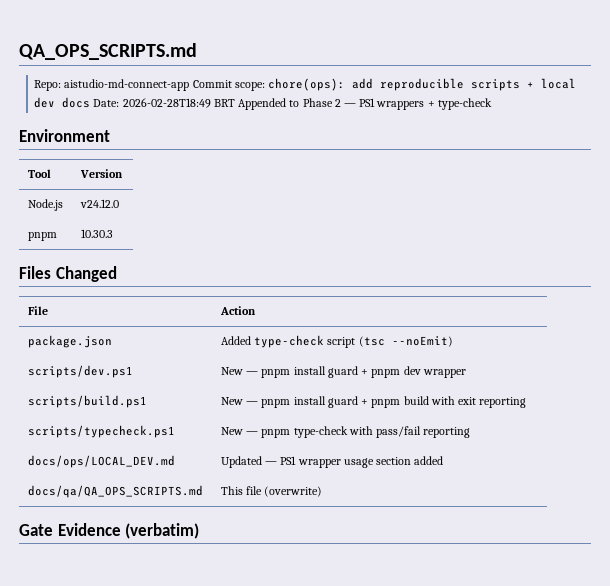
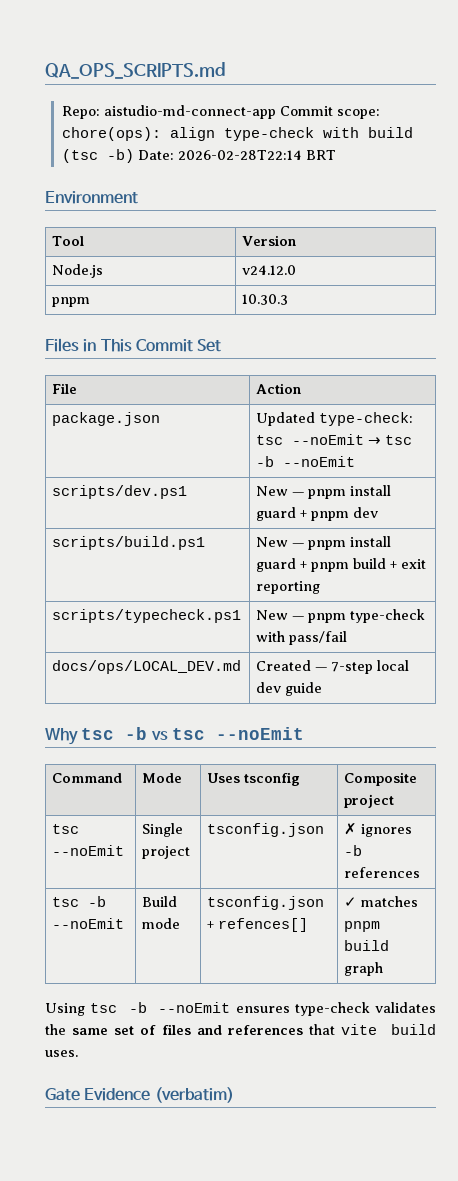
- Repo: aistudio-md-connect-app Commit scope: chore(ops): add reproducible scripts + local dev docs Date: 2026-02-28T18:49 BRT Appended to Phase 2 — PS1 wrappers + type-check
+ Repo: aistudio-md-connect-app Commit scope: chore(ops): align type-check with build (tsc -b) Date: 2026-02-28T22:14 BRT
- Files Changed
+ Files in This Commit Set
- package.json | Added type-check script (tsc --noEmit)
+ package.json | Updated type-check: tsc --noEmit → tsc -b --noEmit
- scripts/dev.ps1 | New — pnpm install guard + pnpm dev wrapper
+ scripts/dev.ps1 | New — pnpm install guard + pnpm dev
- scripts/build.ps1 | New — pnpm install guard + pnpm build with exit reporting
+ scripts/build.ps1 | New — pnpm install guard + pnpm build + exit reporting
- scripts/typecheck.ps1 | New — pnpm type-check with pass/fail reporting
+ scripts/typecheck.ps1 | New — pnpm type-check with pass/fail
- docs/ops/LOCAL_DEV.md | Updated — PS1 wrapper usage section added
- docs/qa/QA_OPS_SCRIPTS.md | This file (overwrite)
+ docs/ops/LOCAL_DEV.md | Created — 7-step local dev guide
+ Why tsc -b vs tsc --noEmit
+ Command | Mode | Uses tsconfig | Composite project
+ tsc --noEmit | Single project | tsconfig.json | ✗ ignores -b references
+ tsc -b --noEmit | Build mode | tsconfig.json + refences[] | ✓ matches pnpm build graph
+ Using tsc -b --noEmit ensures type-check validates the same set of files and references that vite build uses.

